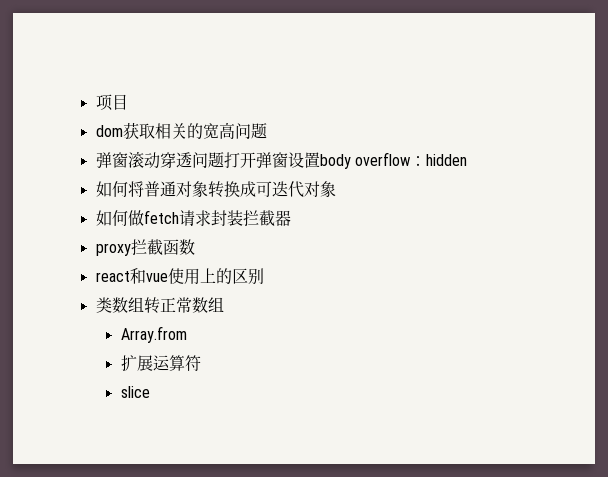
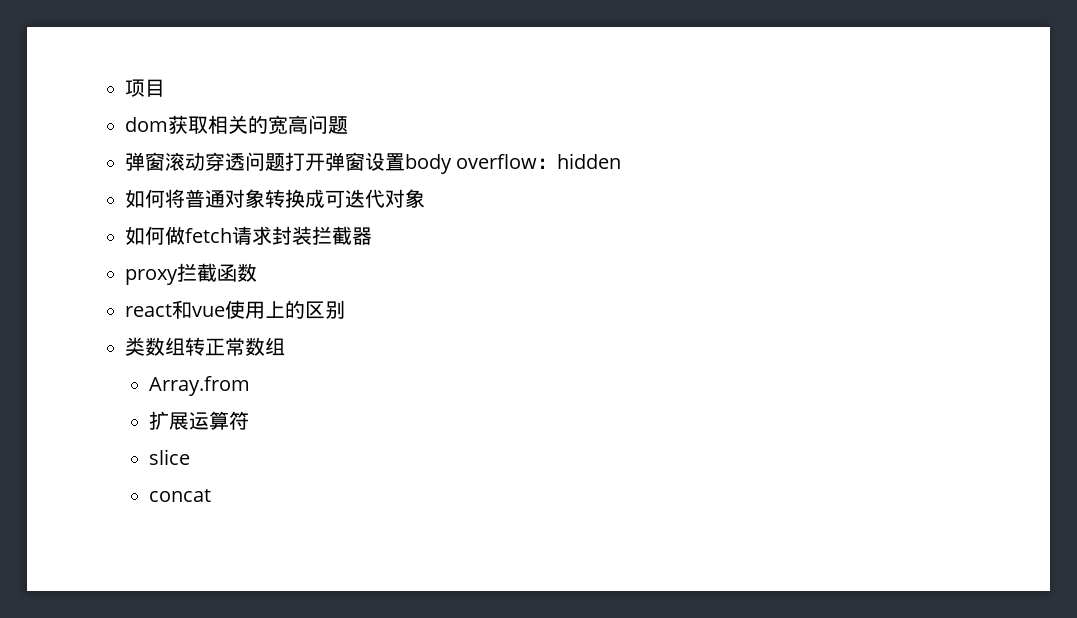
+ concat

